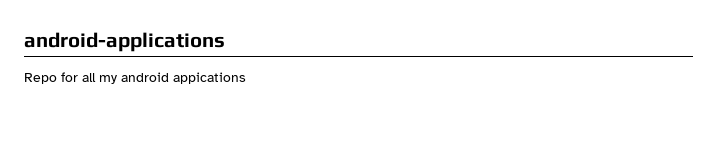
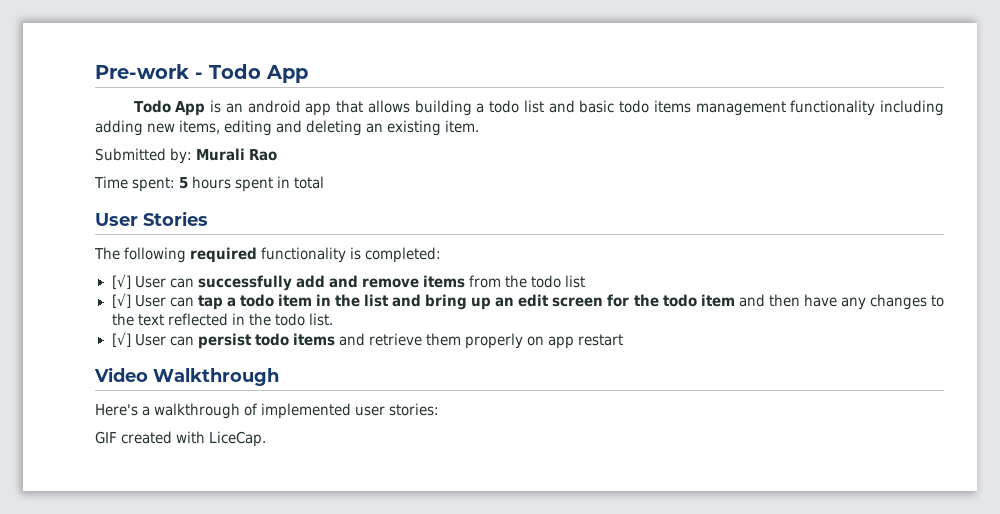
- android-applications
- Repo for all my android appications
+ Pre-work - Todo App
+ Todo App is an android app that allows building a todo list and basic todo items management functionality including adding new items, editing and deleting an existing item.
+ Submitted by: Murali Rao
+ Time spent: 5 hours spent in total
+ User Stories
+ The following required functionality is completed:
+ [√] User can successfully add and remove items from the todo list
+ [√] User can tap a todo item in the list and bring up an edit screen for the todo item and then have any changes to the text reflected in the todo list.
+ [√] User can persist todo items and retrieve them properly on app restart
+ Video Walkthrough
+ Here's a walkthrough of implemented user stories:
+ GIF created with LiceCap.

